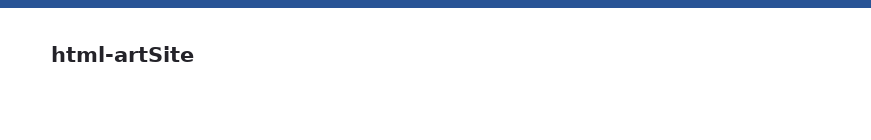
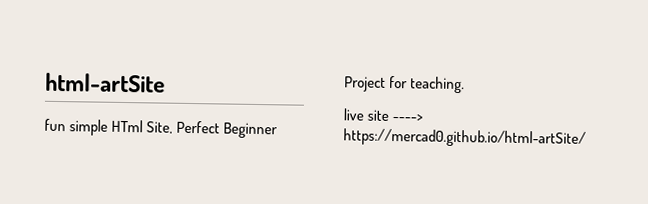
+ fun simple HTml Site, Perfect Beginner Project for teaching.
+ live site ----> https://mercad0.github.io/html-artSite/

